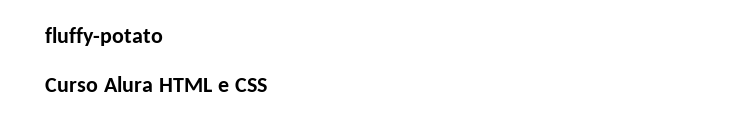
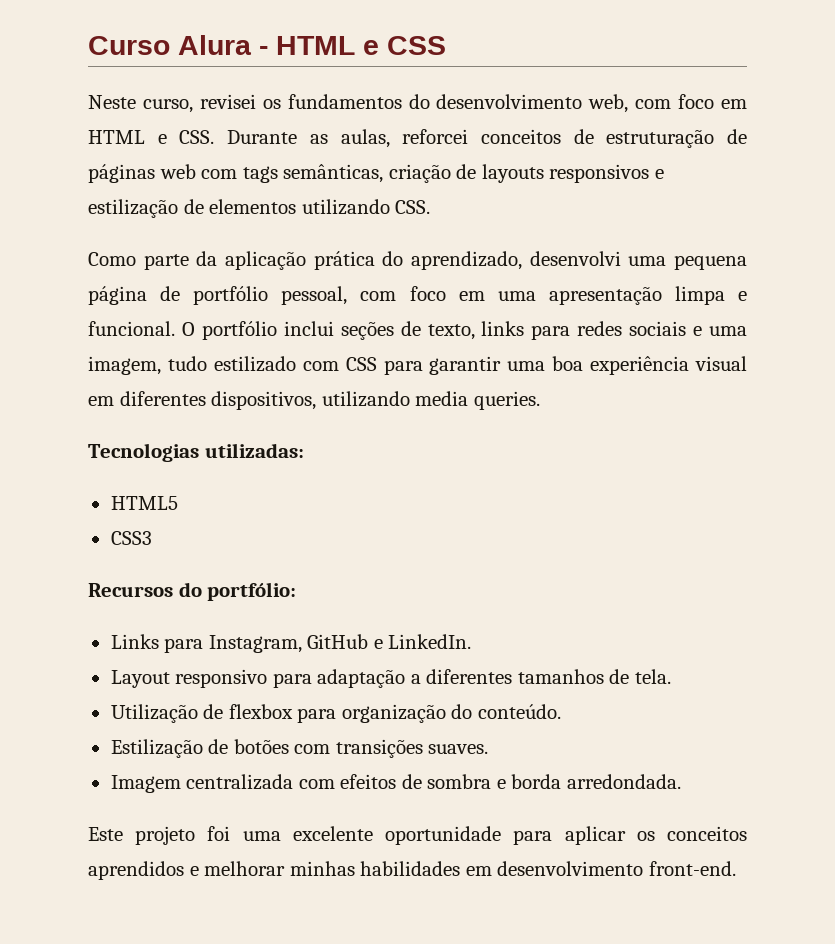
- fluffy-potato
- Curso Alura HTML e CSS
+ Curso Alura - HTML e CSS
+ Neste curso, revisei os fundamentos do desenvolvimento web, com foco em HTML e CSS. Durante as aulas, reforcei conceitos de estruturação de páginas web com tags semânticas, criação de layouts responsivos e estilização de elementos utilizando CSS.
+ Como parte da aplicação prática do aprendizado, desenvolvi uma pequena página de portfólio pessoal, com foco em uma apresentação limpa e funcional. O portfólio inclui seções de texto, links para redes sociais e uma imagem, tudo estilizado com CSS para garantir uma boa experiência visual em diferentes dispositivos, utilizando media queries.
+ Tecnologias utilizadas:
+ HTML5
+ CSS3
+ Recursos do portfólio:
+ Links para Instagram, GitHub e LinkedIn.
+ Layout responsivo para adaptação a diferentes tamanhos de tela.
+ Utilização de flexbox para organização do conteúdo.
+ Estilização de botões com transições suaves.
+ Imagem centralizada com efeitos de sombra e borda arredondada.
+ Este projeto foi uma excelente oportunidade para aplicar os conceitos aprendidos e melhorar minhas habilidades em desenvolvimento front-end.

